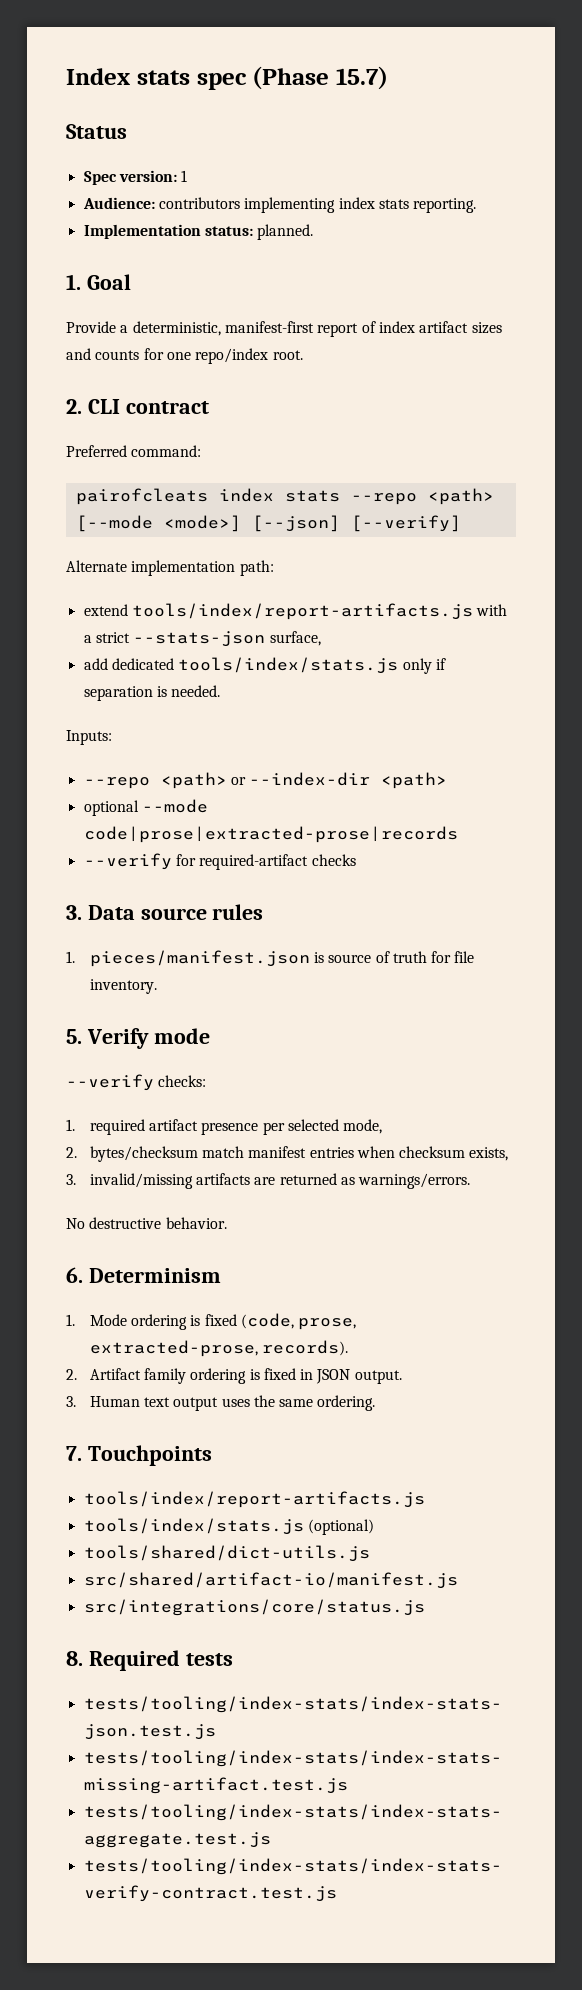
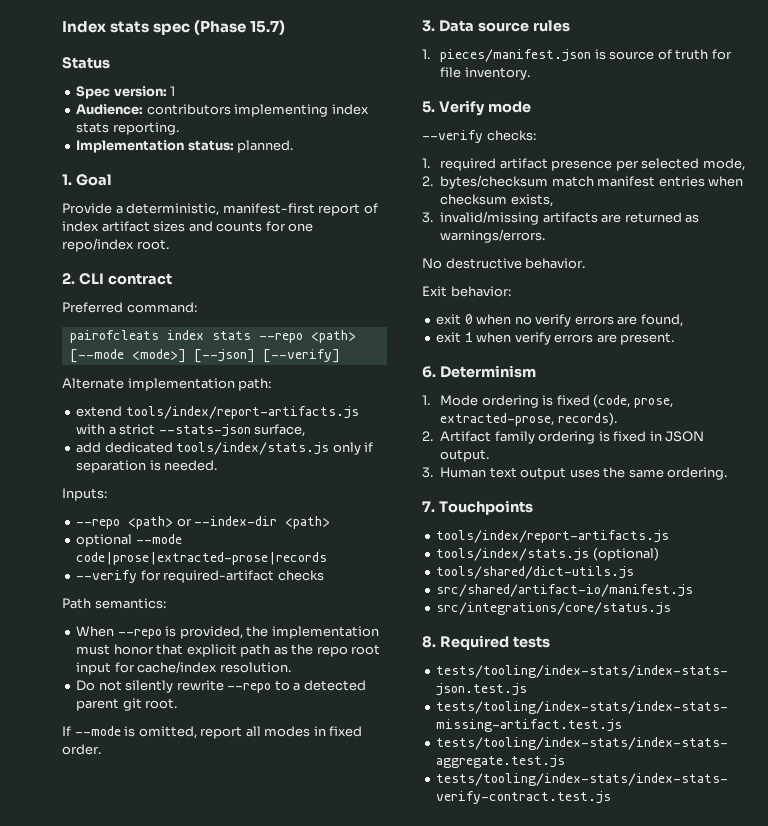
+ Path semantics:
+ When --repo is provided, the implementation must honor that explicit path as the repo root input for cache/index resolution.
+ Do not silently rewrite --repo to a detected parent git root.
+ If --mode is omitted, report all modes in fixed order.
+ Exit behavior:
+ exit 0 when no verify errors are found,
+ exit 1 when verify errors are present.

